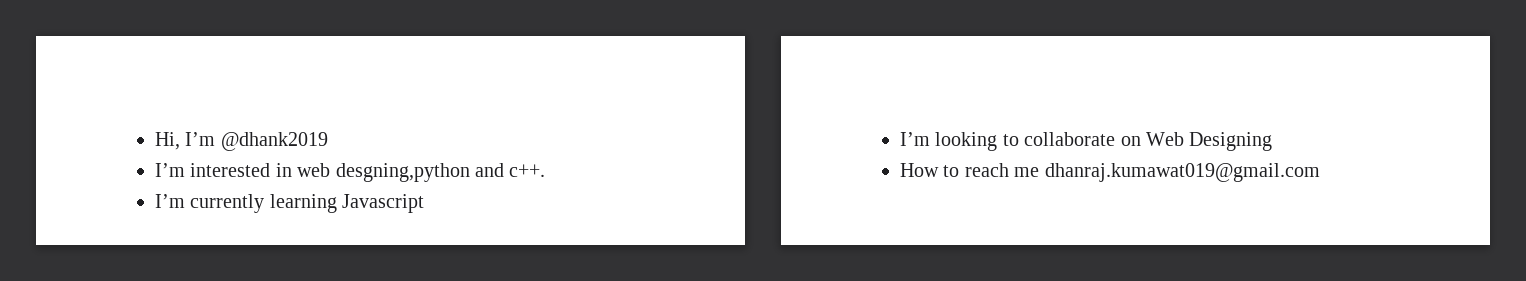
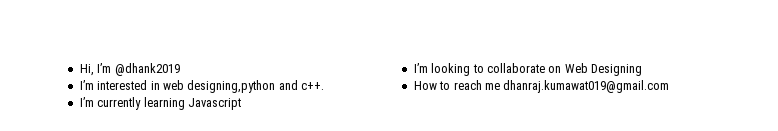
- I’m interested in web desgning,python and c++.
+ I’m interested in web designing,python and c++.

